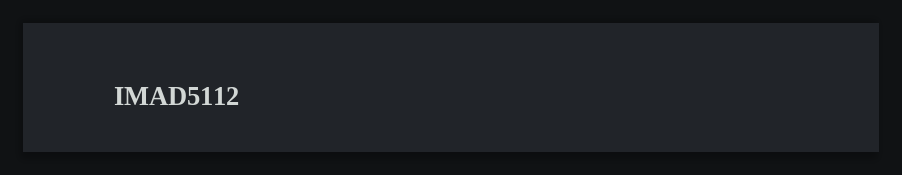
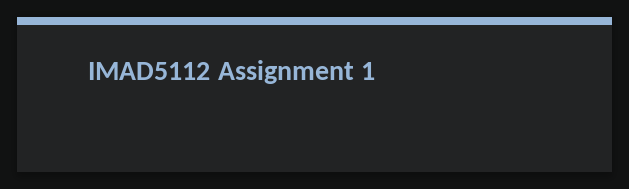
- IMAD5112
+ IMAD5112 Assignment 1

